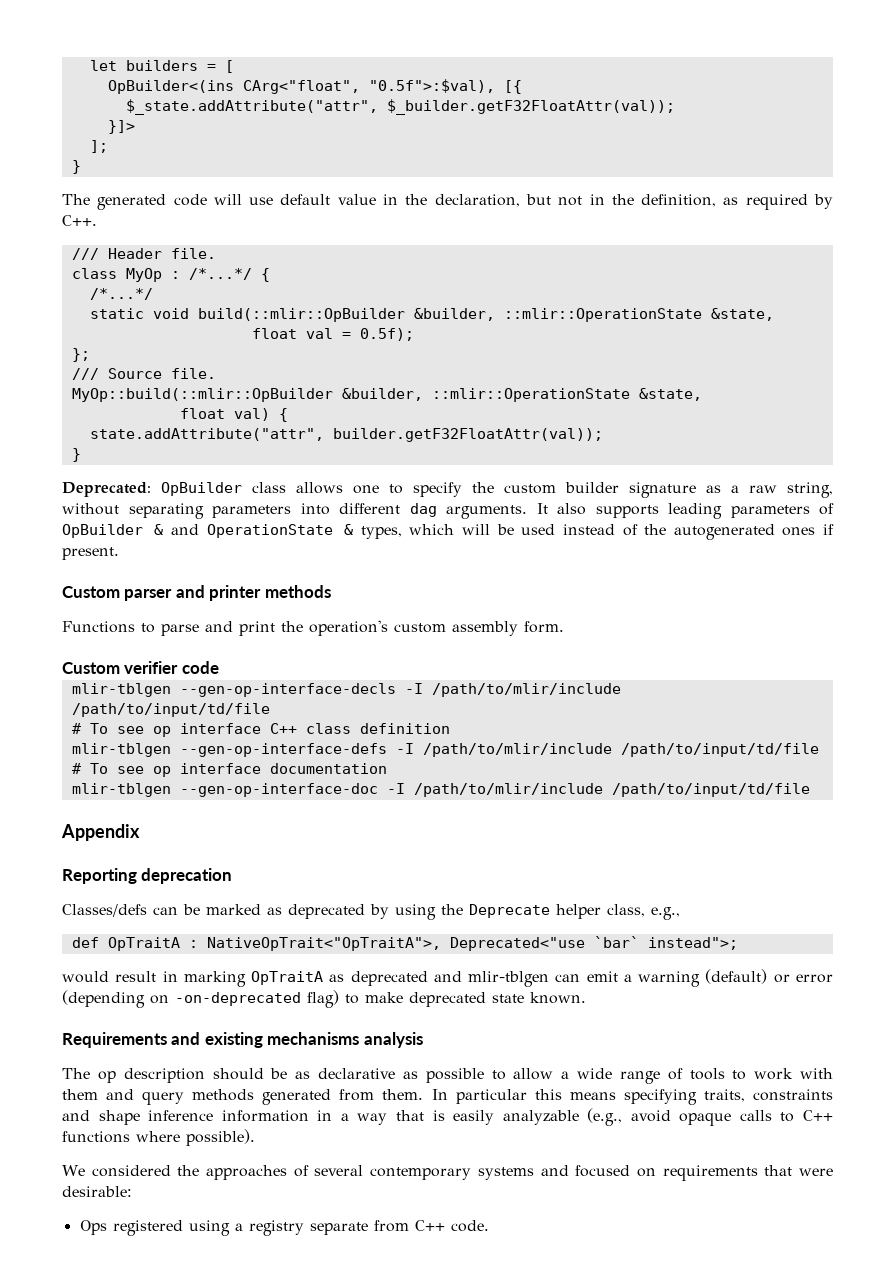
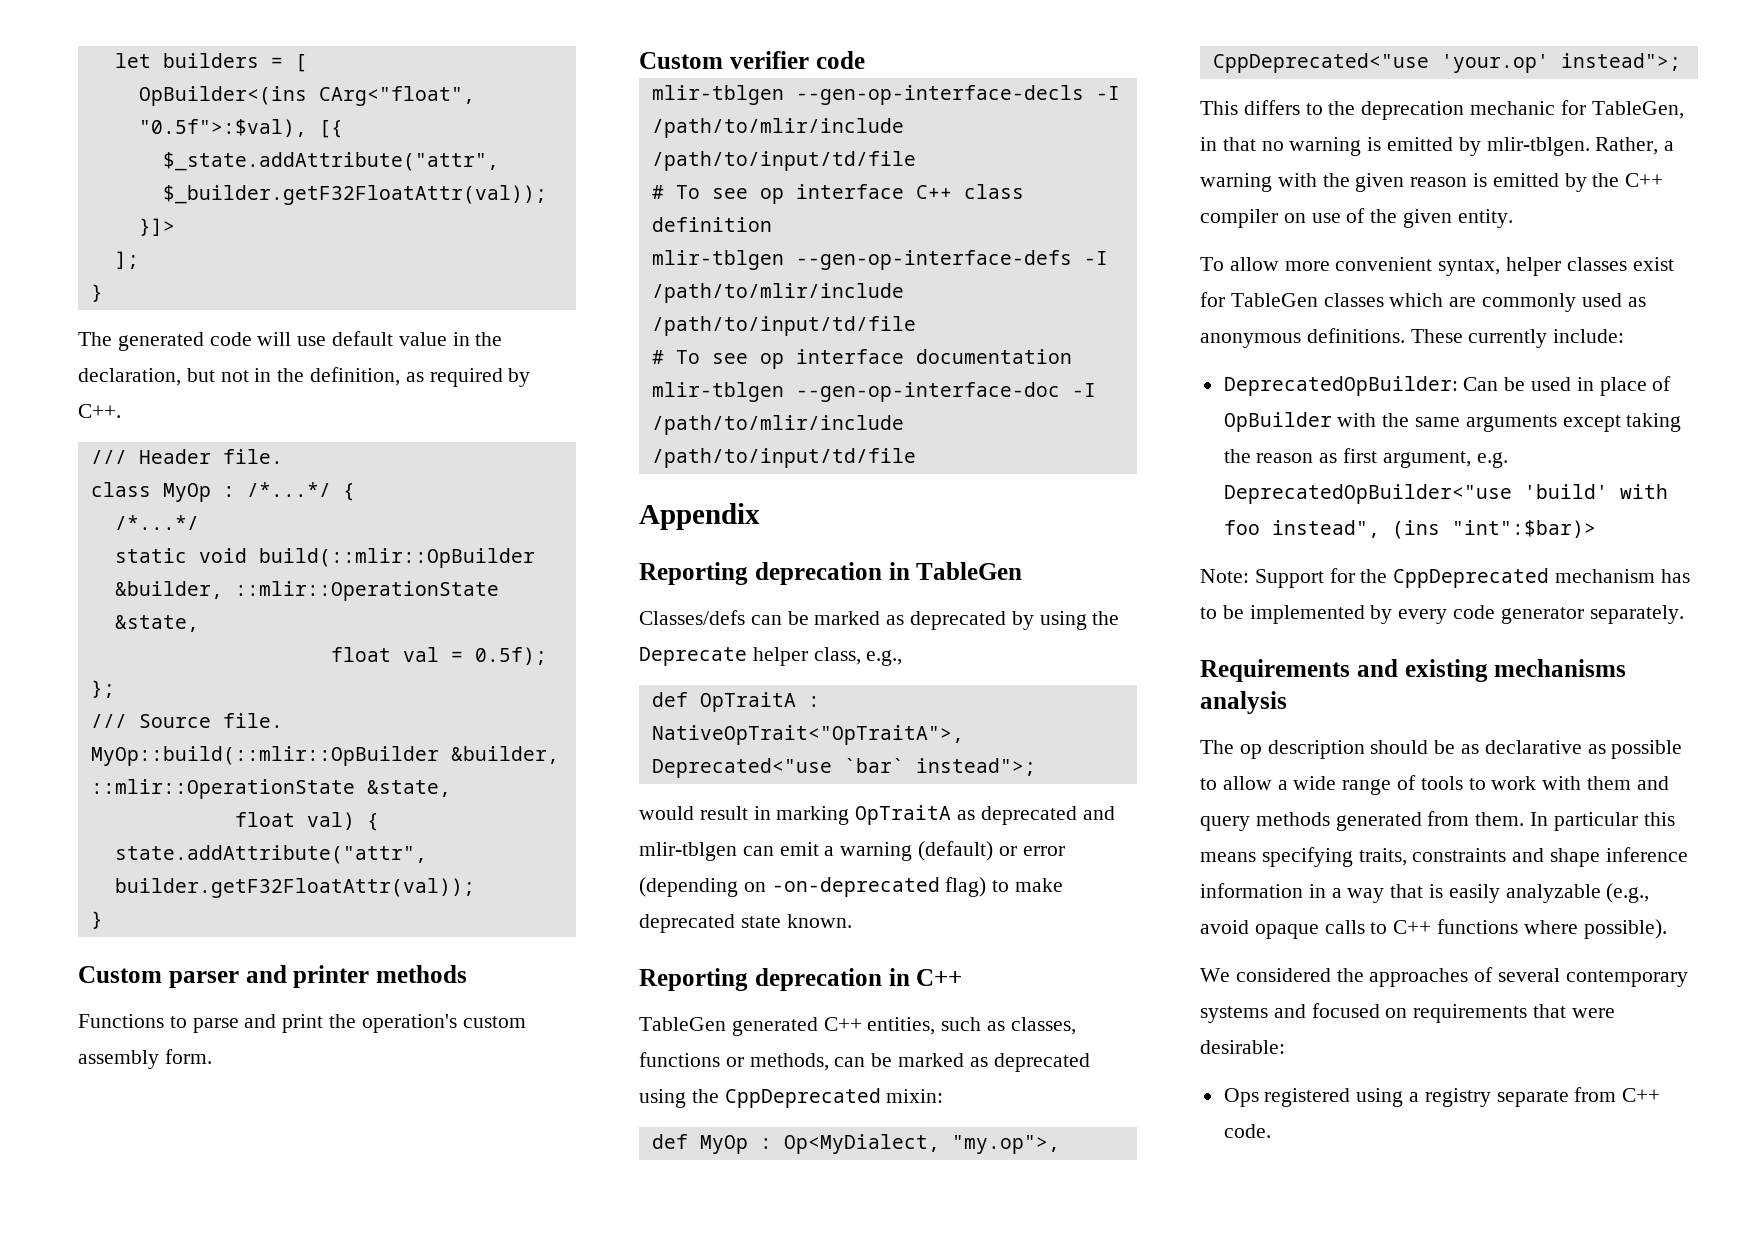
- Deprecated: OpBuilder class allows one to specify the custom builder signature as a raw string, without separating parameters into different dag arguments. It also supports leading parameters of OpBuilder & and OperationState & types, which will be used instead of the autogenerated ones if present.
- Reporting deprecation
+ Reporting deprecation in TableGen
+ Reporting deprecation in C++
+ TableGen generated C++ entities, such as classes, functions or methods, can be marked as deprecated using the CppDeprecated mixin:
+ def MyOp : Op<MyDialect, "my.op">, CppDeprecated<"use 'your.op' instead">;
+ This differs to the deprecation mechanic for TableGen, in that no warning is emitted by mlir-tblgen. Rather, a warning with the given reason is emitted by the C++ compiler on use of the given entity.
+ To allow more convenient syntax, helper classes exist for TableGen classes which are commonly used as anonymous definitions. These currently include:
+ DeprecatedOpBuilder: Can be used in place of OpBuilder with the same arguments except taking the reason as first argument, e.g. DeprecatedOpBuilder<"use 'build' with foo instead", (ins "int":$bar)>
+ Note: Support for the CppDeprecated mechanism has to be implemented by every code generator separately.

